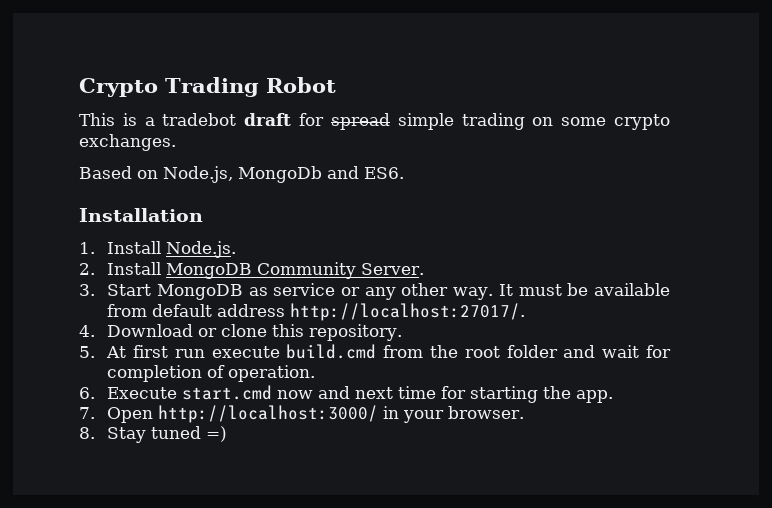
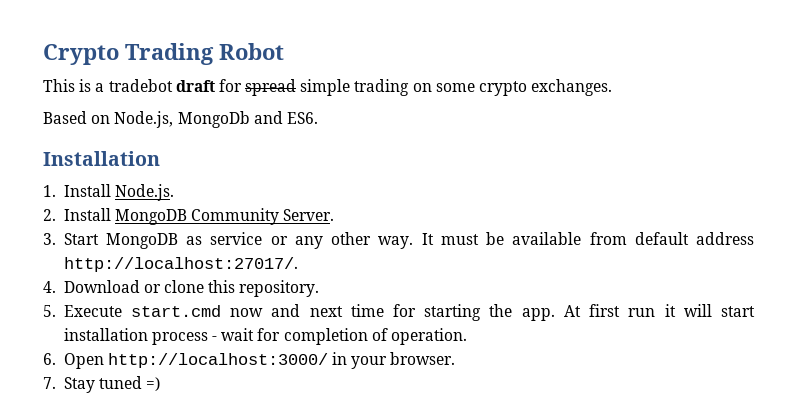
- 5. At first run execute build.cmd from the root folder and wait for completion of operation.
- 6. Execute start.cmd now and next time for starting the app.
- 7. Open http://localhost:3000/ in your browser.
+ 5. Execute start.cmd now and next time for starting the app. At first run it will start installation process - wait for completion of operation.
+ 6. Open http://localhost:3000/ in your browser.
- 8. Stay tuned =)
+ 7. Stay tuned =)

